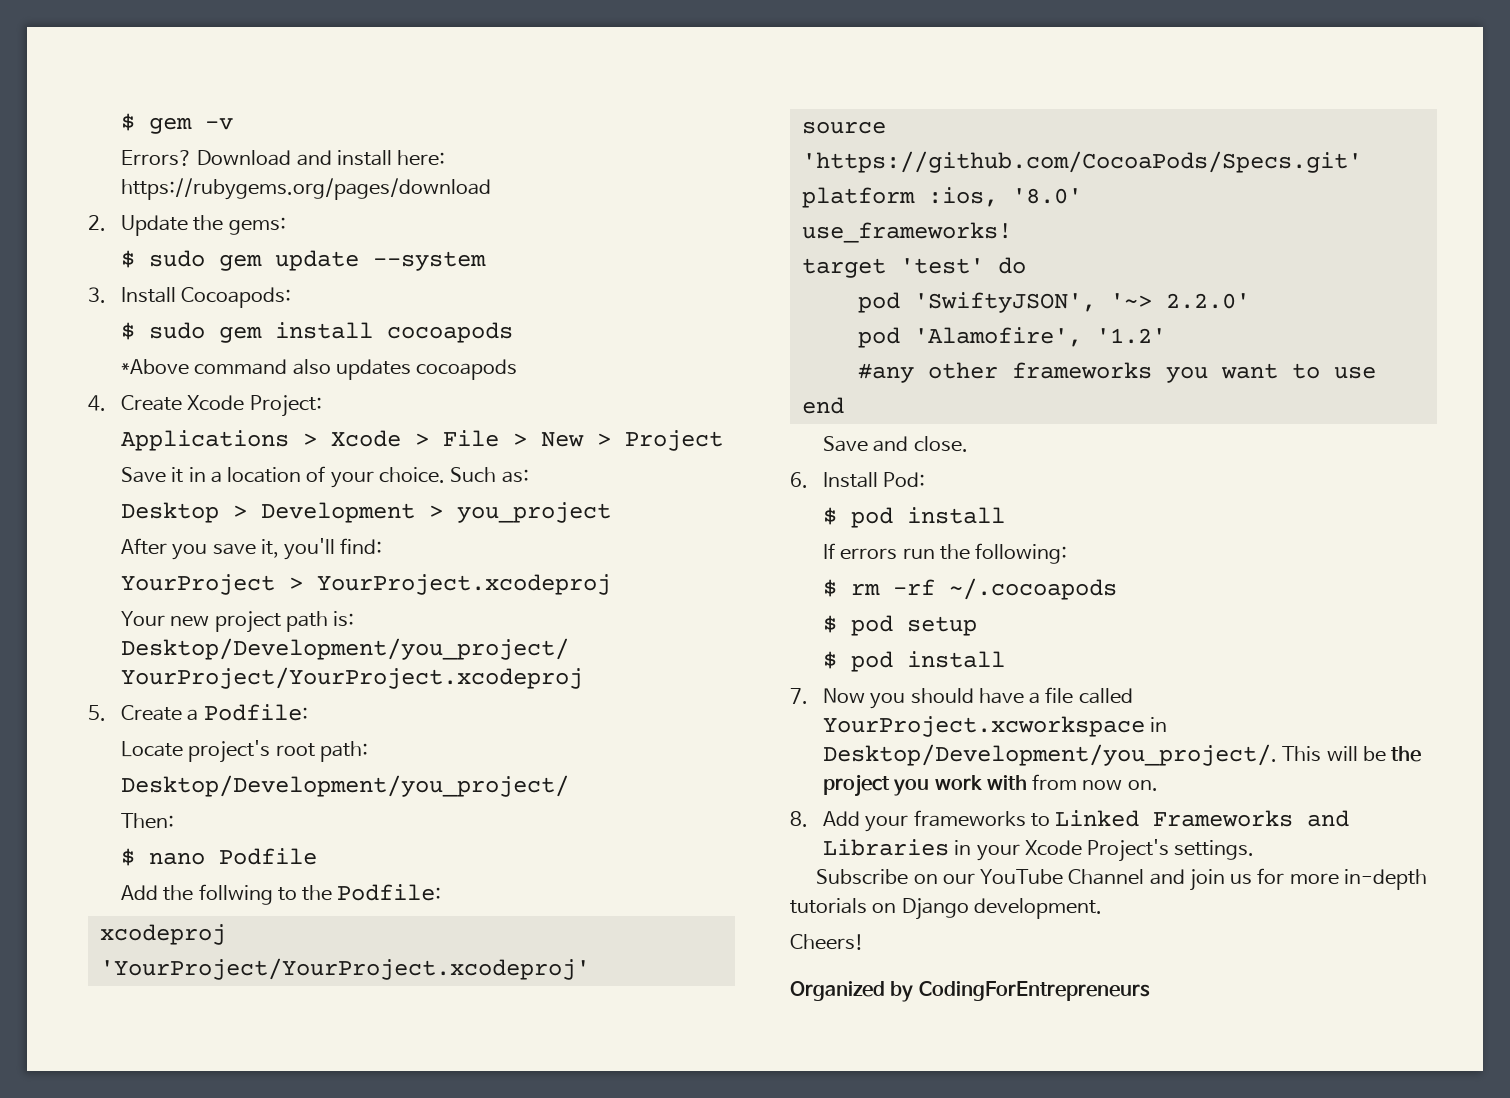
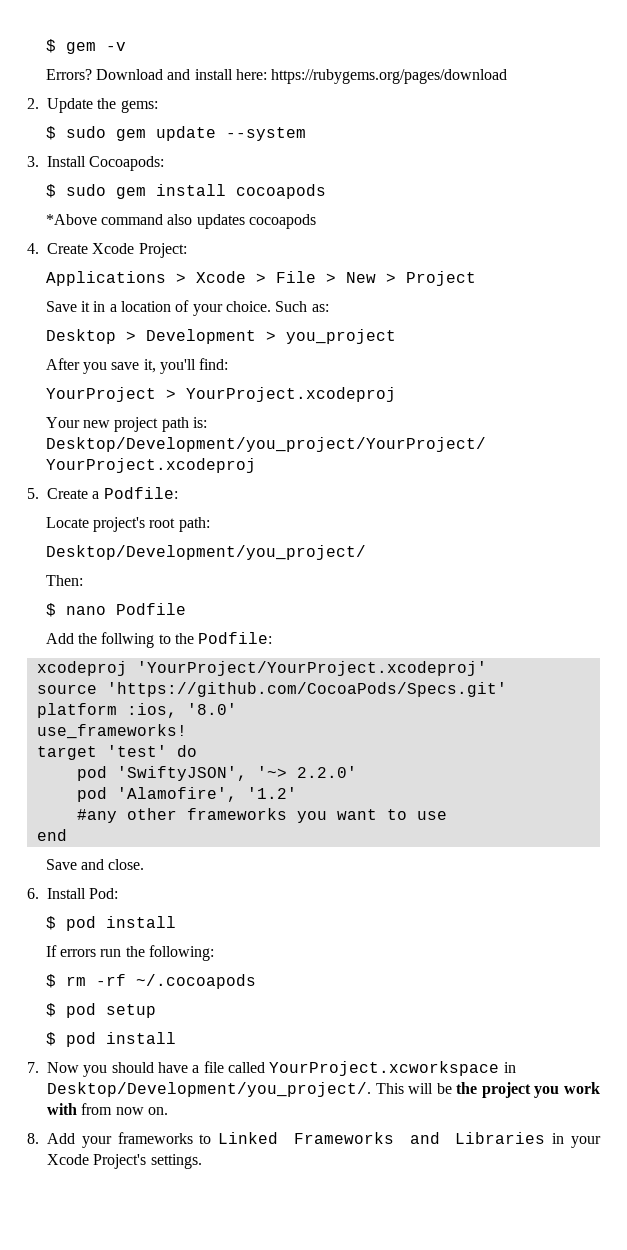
- Subscribe on our YouTube Channel and join us for more in-depth tutorials on Django development.
- Cheers!
- Organized by CodingForEntrepreneurs

